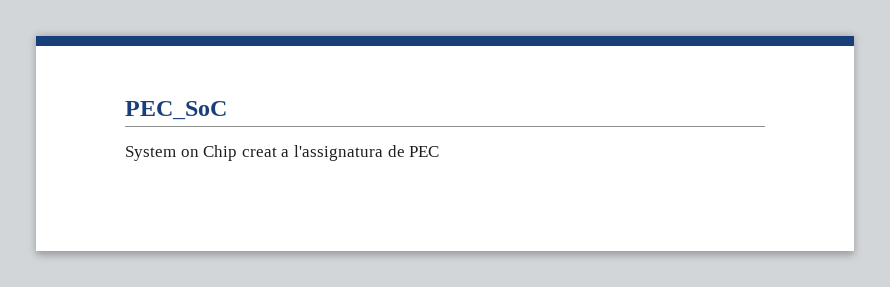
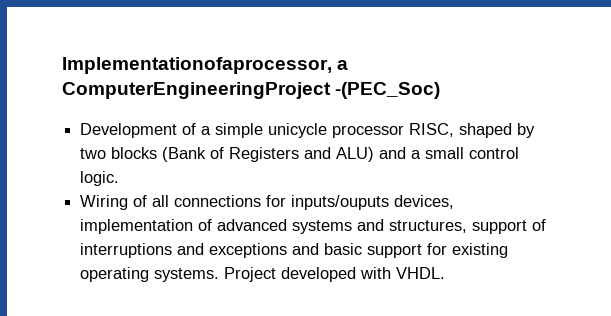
- PEC_SoC
- System on Chip creat a l'assignatura de PEC
+ Implementationofaprocessor, a ComputerEngineeringProject -(PEC_Soc)
+ Development of a simple unicycle processor RISC, shaped by two blocks (Bank of Registers and ALU) and a small control logic.
+ Wiring of all connections for inputs/ouputs devices, implementation of advanced systems and structures, support of interruptions and exceptions and basic support for existing operating systems. Project developed with VHDL.

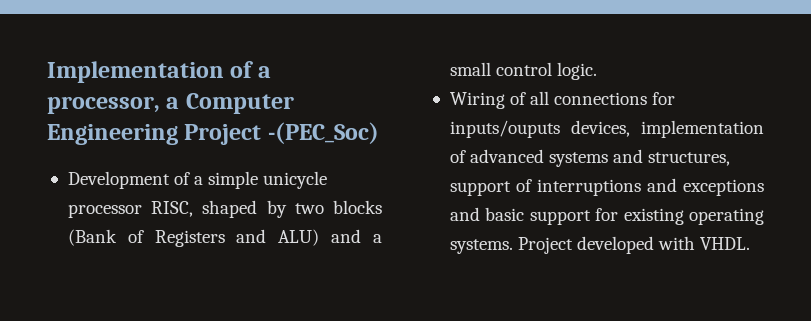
- Implementationofaprocessor, a ComputerEngineeringProject -(PEC_Soc)
+ Implementation of a processor, a Computer Engineering Project -(PEC_Soc)

